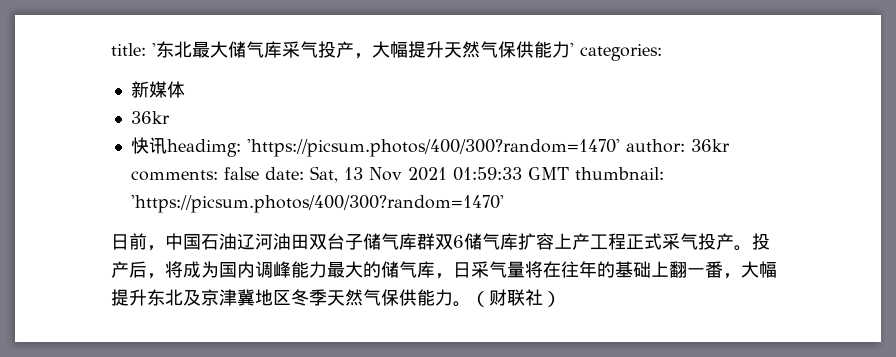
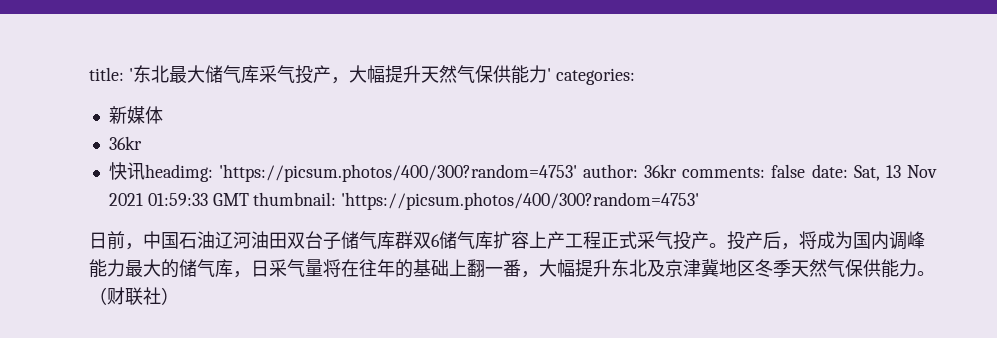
- 快讯headimg: 'https://picsum.photos/400/300?random=1470' author: 36kr comments: false date: Sat, 13 Nov 2021 01:59:33 GMT thumbnail: 'https://picsum.photos/400/300?random=1470'
+ 快讯headimg: 'https://picsum.photos/400/300?random=4753' author: 36kr comments: false date: Sat, 13 Nov 2021 01:59:33 GMT thumbnail: 'https://picsum.photos/400/300?random=4753'

